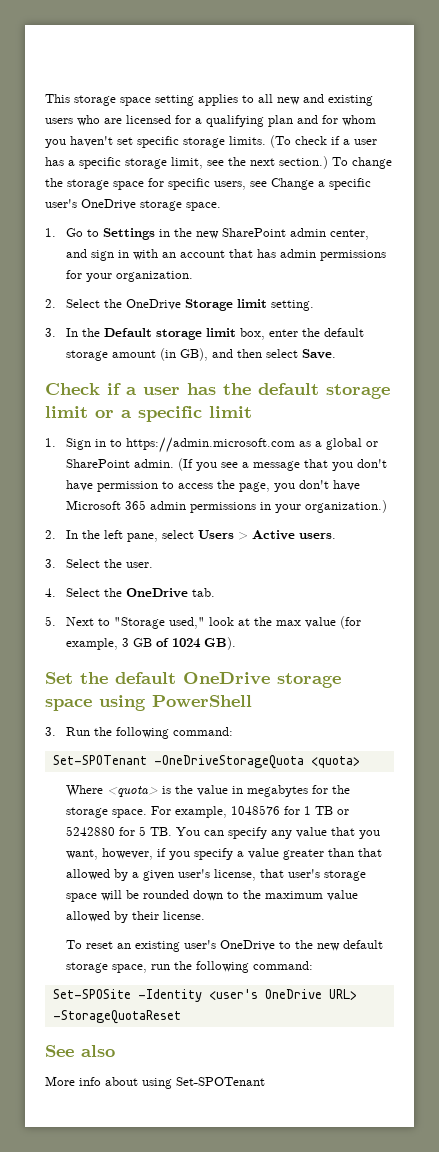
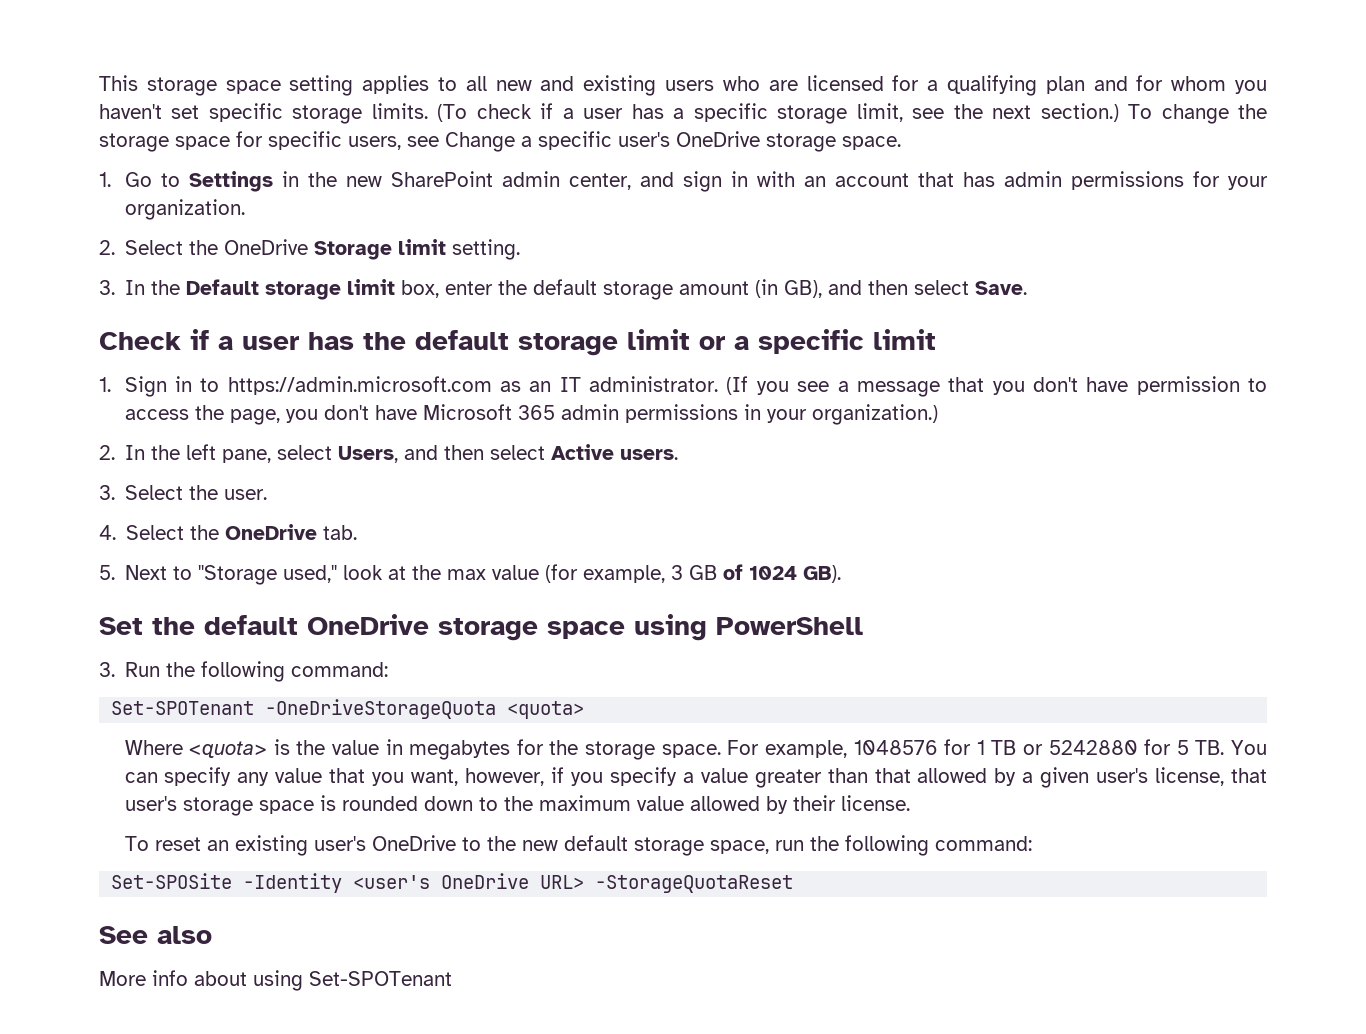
- 1. Sign in to https://admin.microsoft.com as a global or SharePoint admin.
+ 1. Sign in to https://admin.microsoft.com as an IT administrator.
- 2. In the left pane, select Users > Active users.
+ 2. In the left pane, select Users, and then select Active users.
- For example, 1048576 for 1 TB or 5242880 for 5 TB. You can specify any value that you want, however, if you specify a value greater than that allowed by a given user's license, that user's storage space will be rounded down to the maximum value allowed by their license.
+ For example, 1048576 for 1 TB or 5242880 for 5 TB. You can specify any value that you want, however, if you specify a value greater than that allowed by a given user's license, that user's storage space is rounded down to the maximum value allowed by their license.

